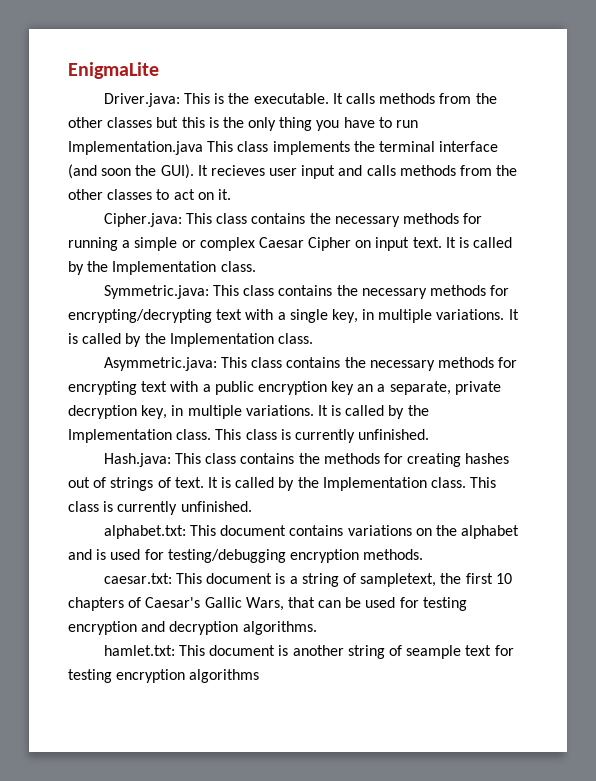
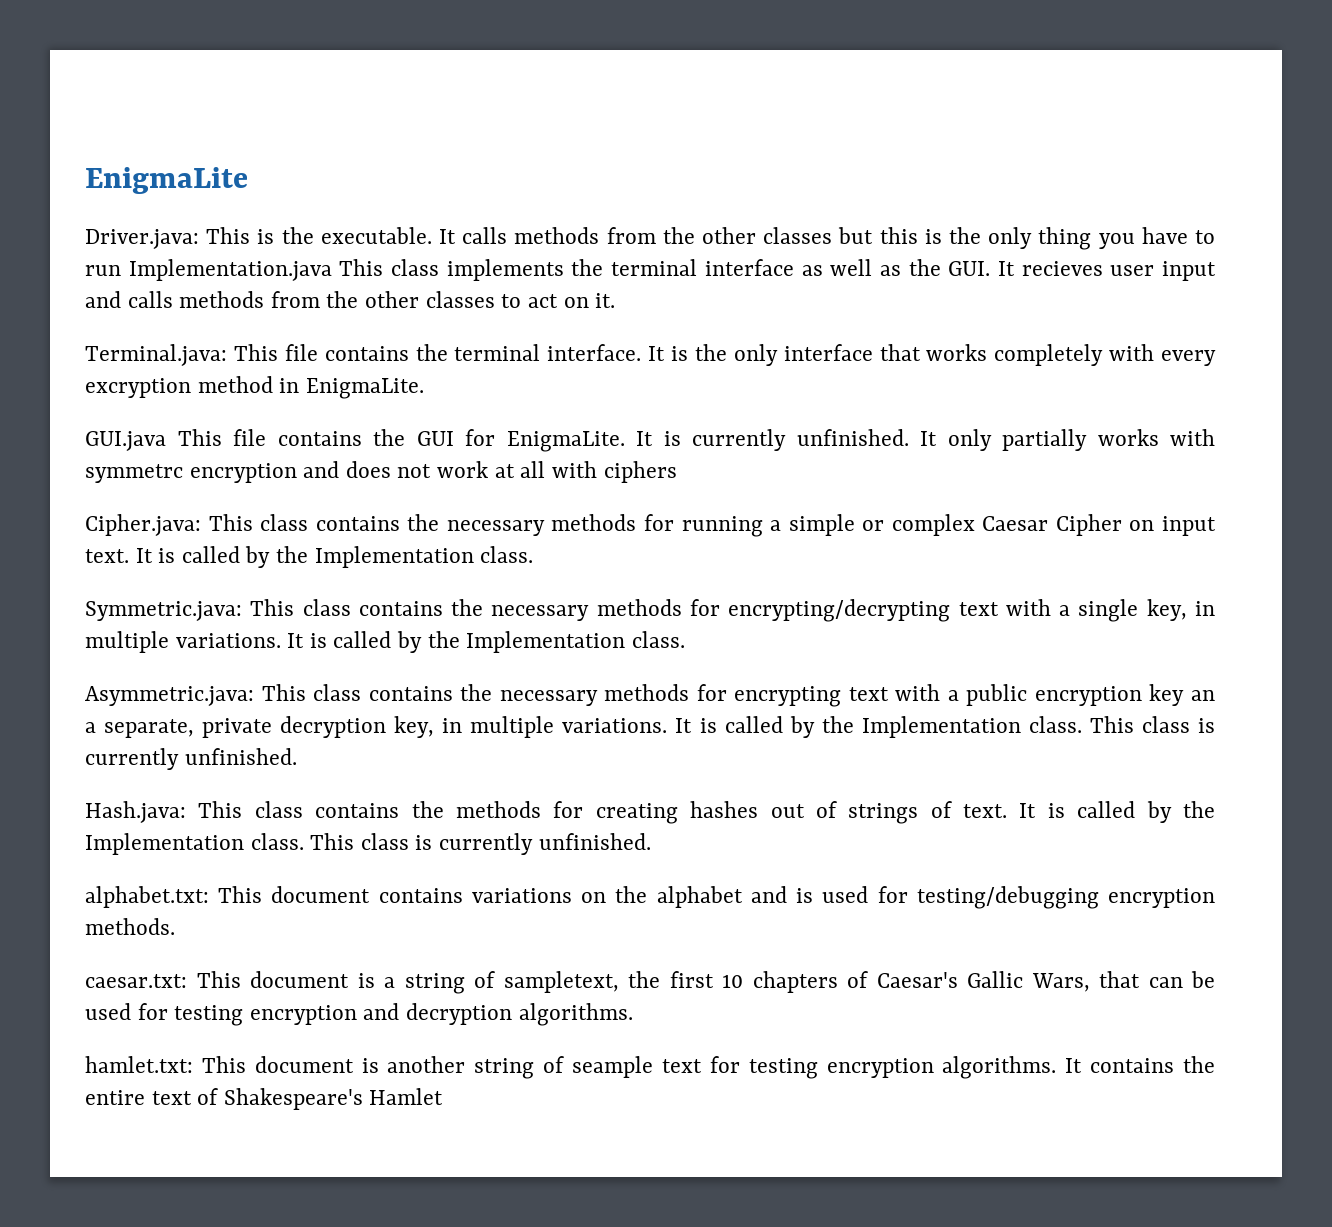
- It calls methods from the other classes but this is the only thing you have to run Implementation.java This class implements the terminal interface (and soon the GUI). It recieves user input and calls methods from the other classes to act on it.
+ It calls methods from the other classes but this is the only thing you have to run Implementation.java This class implements the terminal interface as well as the GUI. It recieves user input and calls methods from the other classes to act on it.
+ Terminal.java: This file contains the terminal interface. It is the only interface that works completely with every excryption method in EnigmaLite.
+ GUI.java This file contains the GUI for EnigmaLite. It is currently unfinished. It only partially works with symmetrc encryption and does not work at all with ciphers
- hamlet.txt: This document is another string of seample text for testing encryption algorithms
+ hamlet.txt: This document is another string of seample text for testing encryption algorithms. It contains the entire text of Shakespeare's Hamlet

